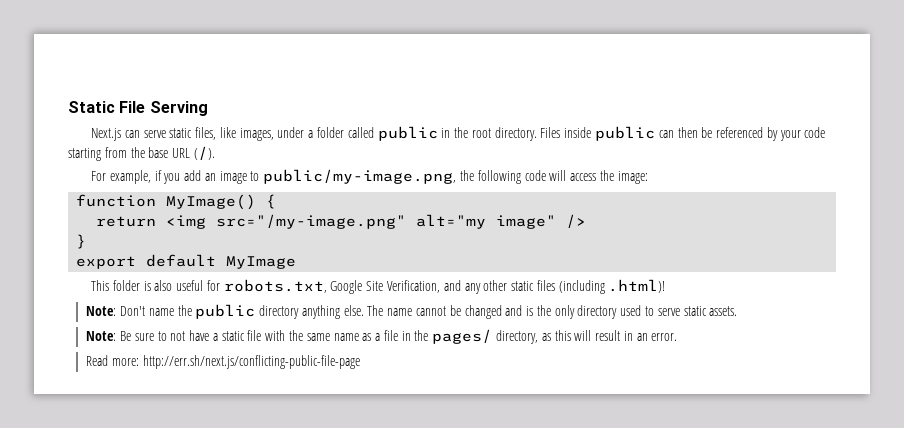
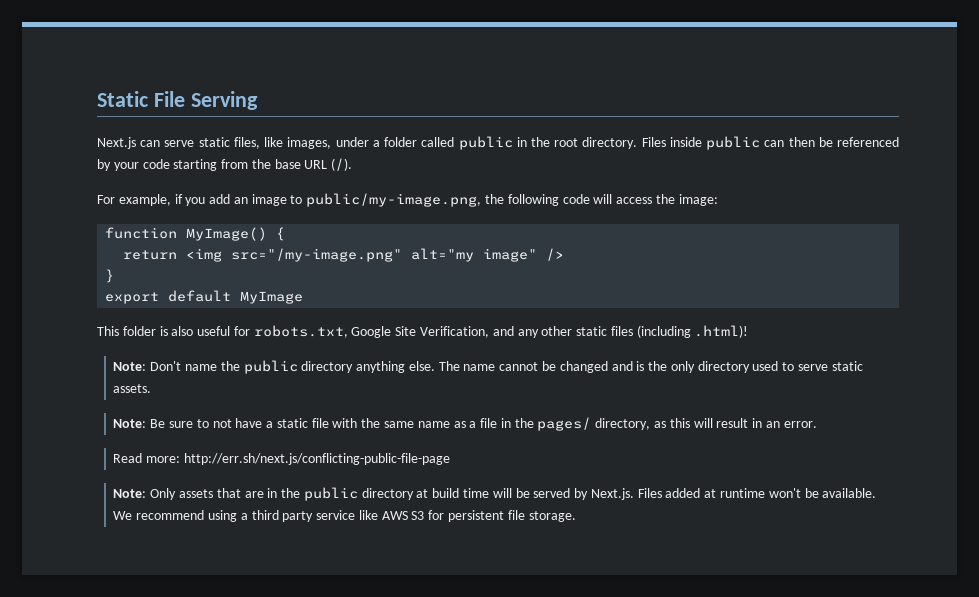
+ Note: Only assets that are in the public directory at build time will be served by Next.js. Files added at runtime won't be available. We recommend using a third party service like AWS S3 for persistent file storage.

